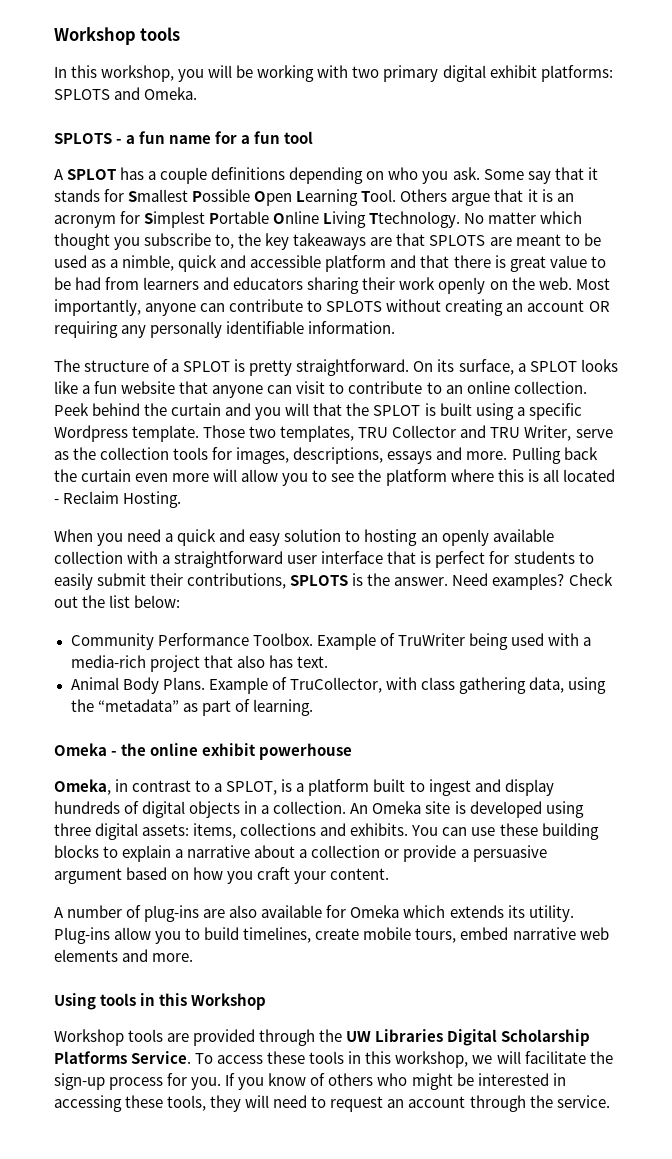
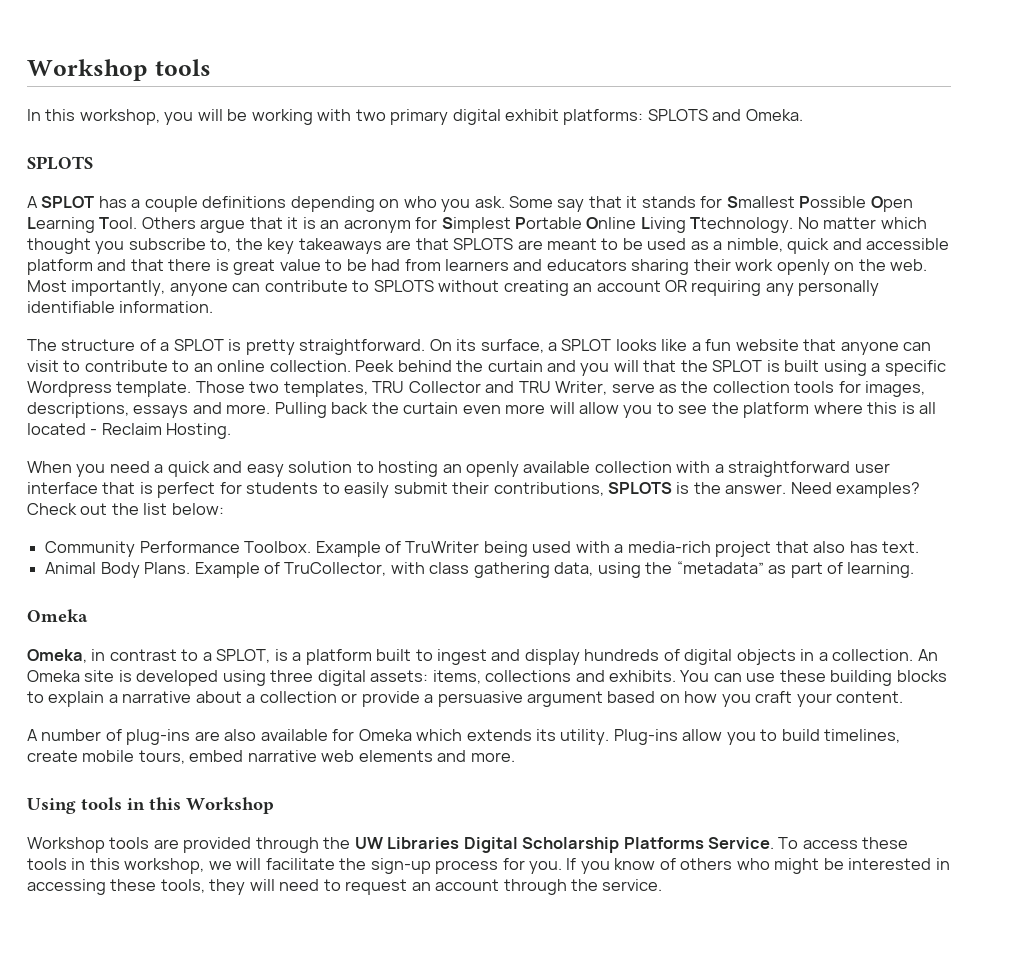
  In this workshop, you will be working with two primary digital exhibit platforms: SPLOTS and Omeka.
- SPLOTS - a fun name for a fun tool
+ SPLOTS
  Example of TruCollector, with class gathering data, using the “metadata” as part of learning.
- Omeka - the online exhibit powerhouse
+ Omeka

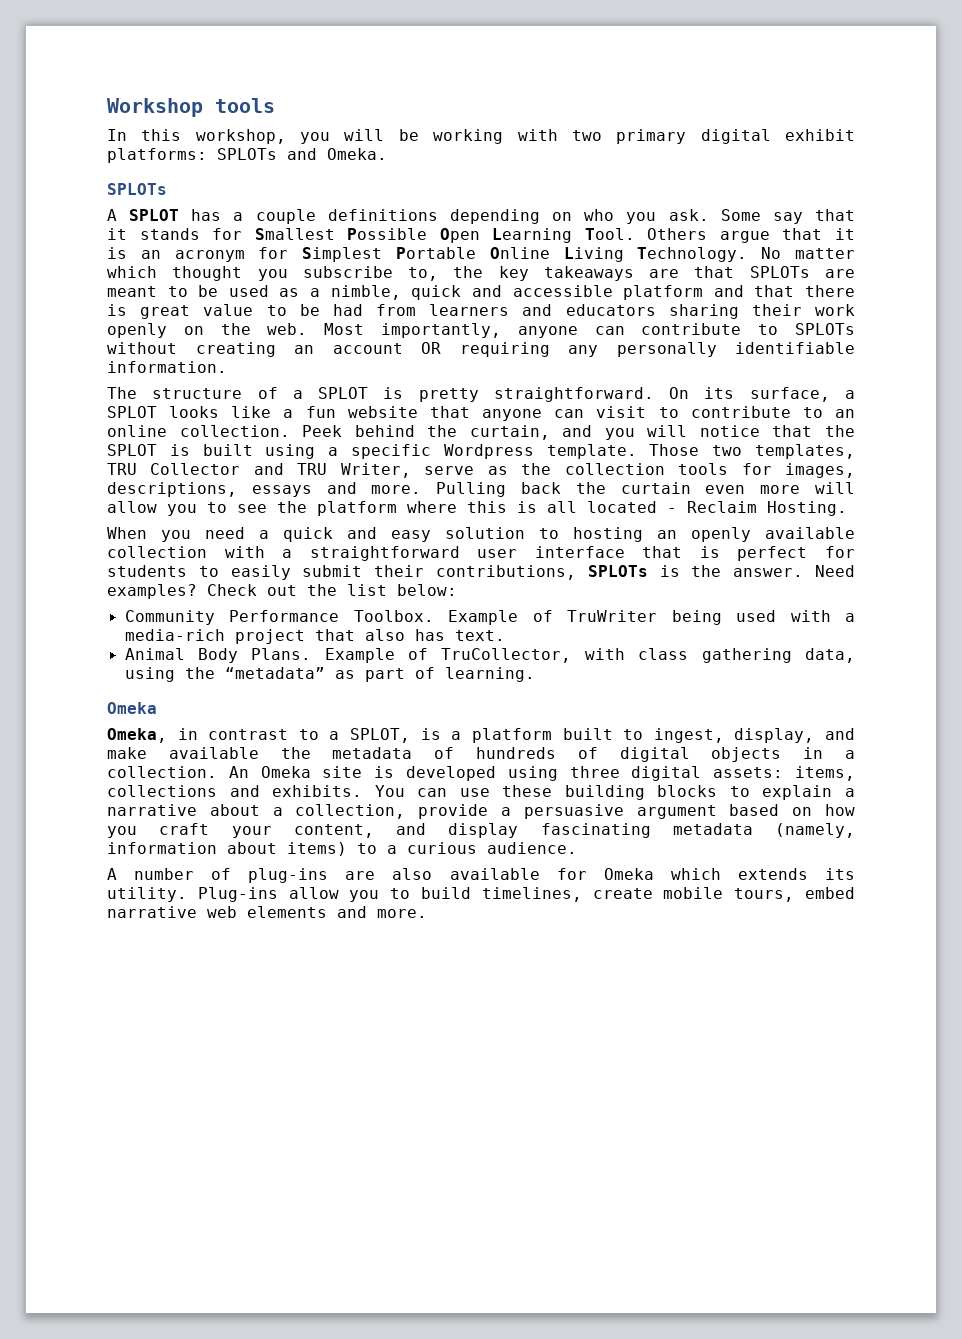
- In this workshop, you will be working with two primary digital exhibit platforms: SPLOTS and Omeka.
- SPLOTS
+ In this workshop, you will be working with two primary digital exhibit platforms: SPLOTs and Omeka.
+ SPLOTs
- Others argue that it is an acronym for Simplest Portable Online Living Ttechnology.
+ Others argue that it is an acronym for Simplest Portable Online Living Technology.
- No matter which thought you subscribe to, the key takeaways are that SPLOTS are meant to be used as a nimble, quick and accessible platform and that there is great value to be had from learners and educators sharing their work openly on the web.
+ No matter which thought you subscribe to, the key takeaways are that SPLOTs are meant to be used as a nimble, quick and accessible platform and that there is great value to be had from learners and educators sharing their work openly on the web.
- Most importantly, anyone can contribute to SPLOTS without creating an account OR requiring any personally identifiable information.
+ Most importantly, anyone can contribute to SPLOTs without creating an account OR requiring any personally identifiable information.
- Peek behind the curtain and you will that the SPLOT is built using a specific Wordpress template.
+ Peek behind the curtain, and you will notice that the SPLOT is built using a specific Wordpress template.
- When you need a quick and easy solution to hosting an openly available collection with a straightforward user interface that is perfect for students to easily submit their contributions, SPLOTS is the answer.
+ When you need a quick and easy solution to hosting an openly available collection with a straightforward user interface that is perfect for students to easily submit their contributions, SPLOTs is the answer.
- Omeka, in contrast to a SPLOT, is a platform built to ingest and display hundreds of digital objects in a collection.
+ Omeka, in contrast to a SPLOT, is a platform built to ingest, display, and make available the metadata of hundreds of digital objects in a collection.
- You can use these building blocks to explain a narrative about a collection or provide a persuasive argument based on how you craft your content.
+ You can use these building blocks to explain a narrative about a collection, provide a persuasive argument based on how you craft your content, and display fascinating metadata (namely, information about items) to a curious audience.
- Using tools in this Workshop
- Workshop tools are provided through the UW Libraries Digital Scholarship Platforms Service. To access these tools in this workshop, we will facilitate the sign-up process for you. If you know of others who might be interested in accessing these tools, they will need to request an account through the service.

